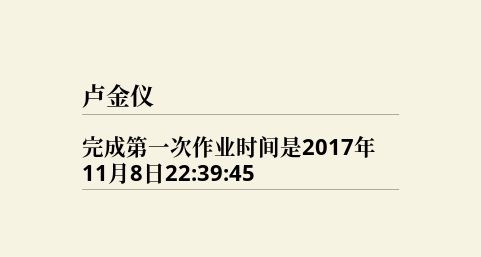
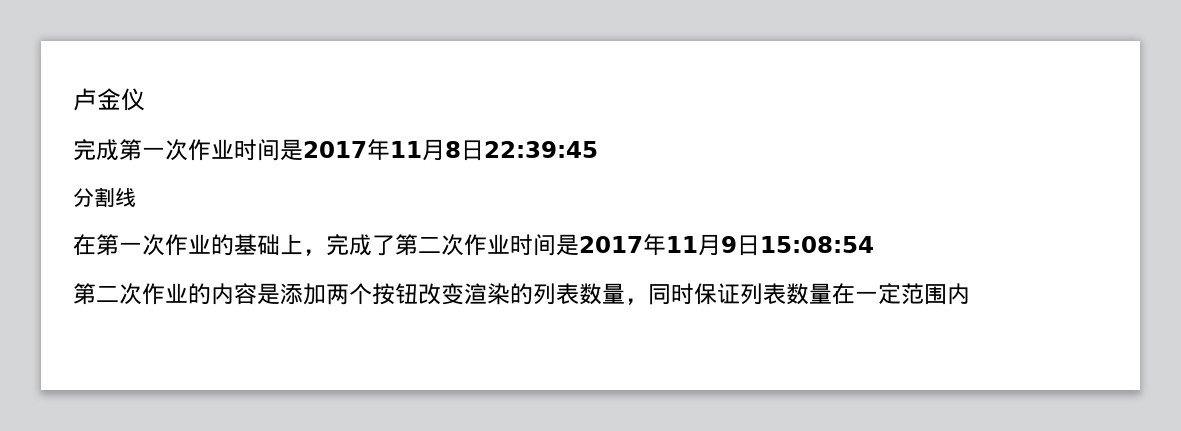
+ 分割线
+ 在第一次作业的基础上，完成了第二次作业时间是2017年11月9日15:08:54
+ 第二次作业的内容是添加两个按钮改变渲染的列表数量，同时保证列表数量在一定范围内

